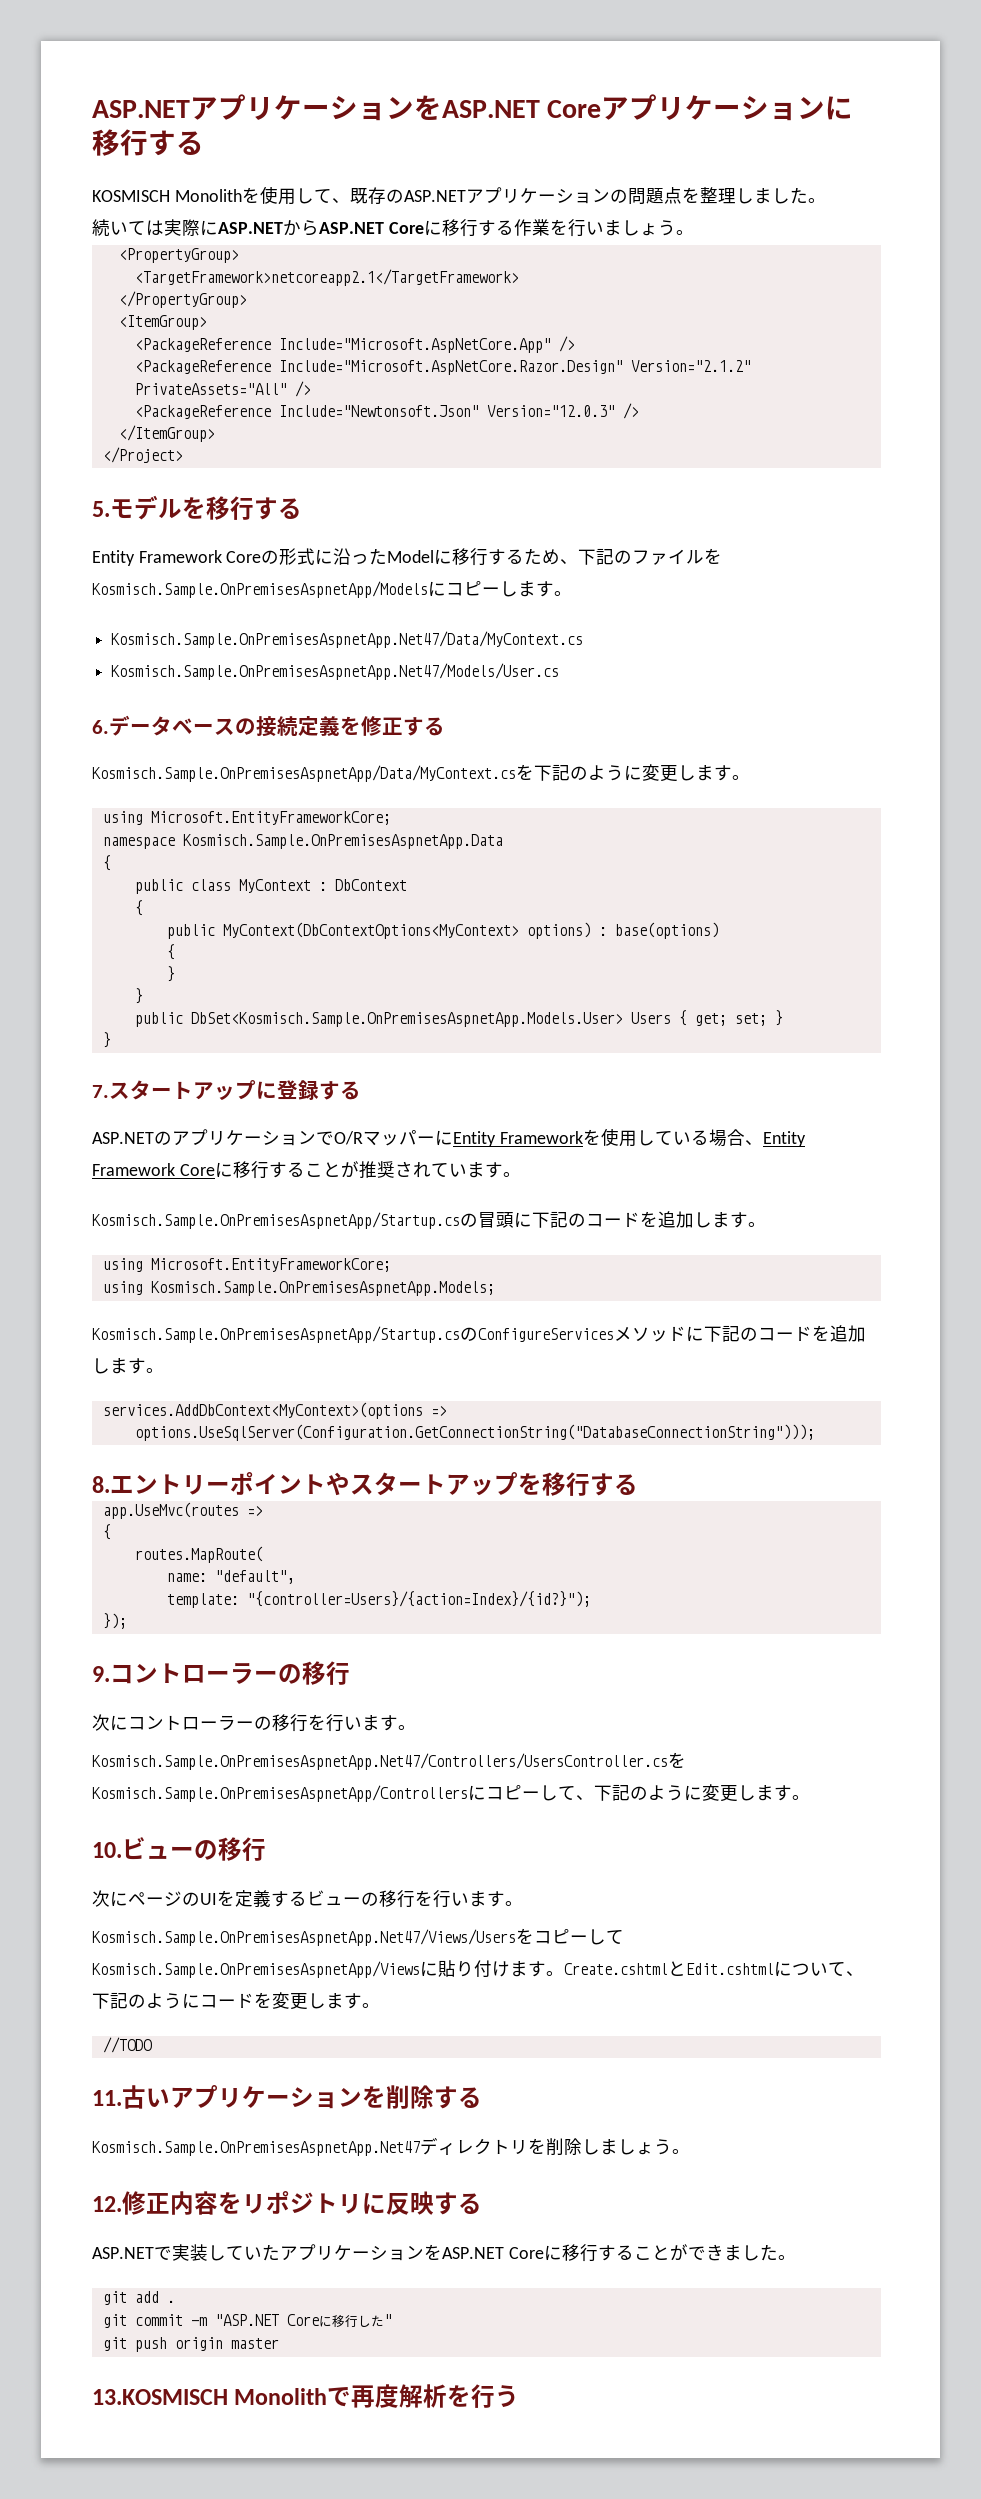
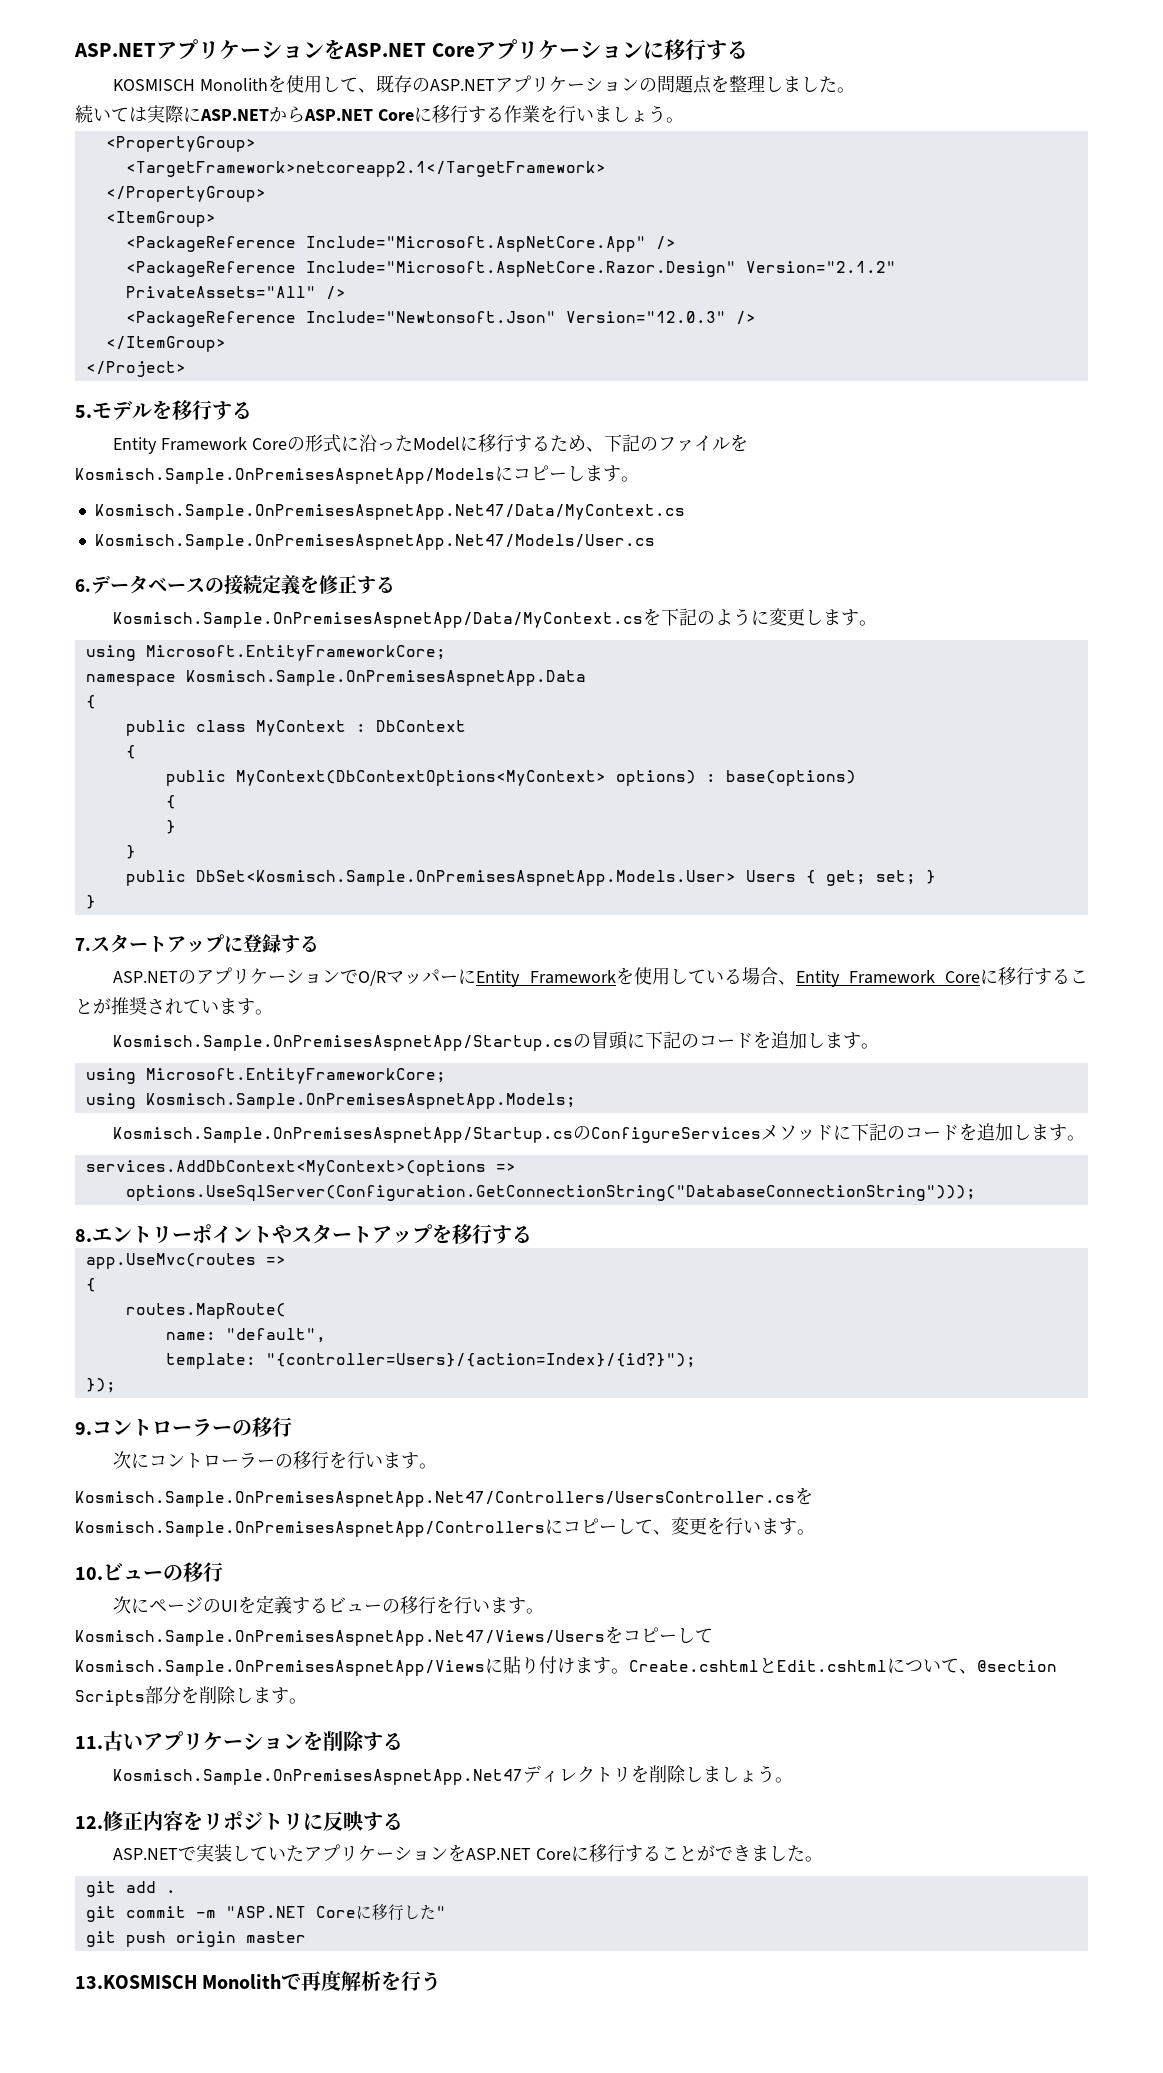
- Kosmisch.Sample.OnPremisesAspnetApp.Net47/Controllers/UsersController.csをKosmisch.Sample.OnPremisesAspnetApp/Controllersにコピーして、下記のように変更します。
+ Kosmisch.Sample.OnPremisesAspnetApp.Net47/Controllers/UsersController.csをKosmisch.Sample.OnPremisesAspnetApp/Controllersにコピーして、変更を行います。
- Create.cshtmlとEdit.cshtmlについて、下記のようにコードを変更します。
- //TODO
+ Create.cshtmlとEdit.cshtmlについて、@section Scripts部分を削除します。

